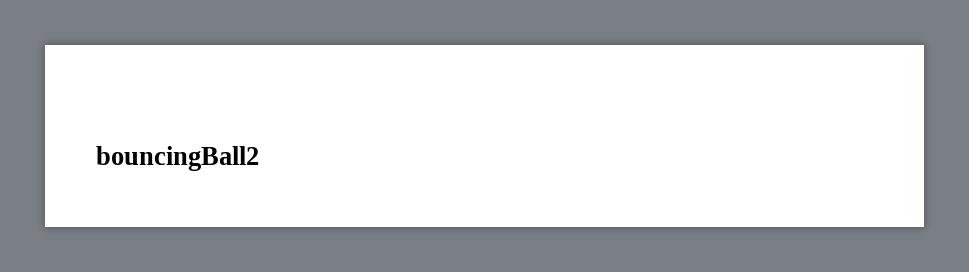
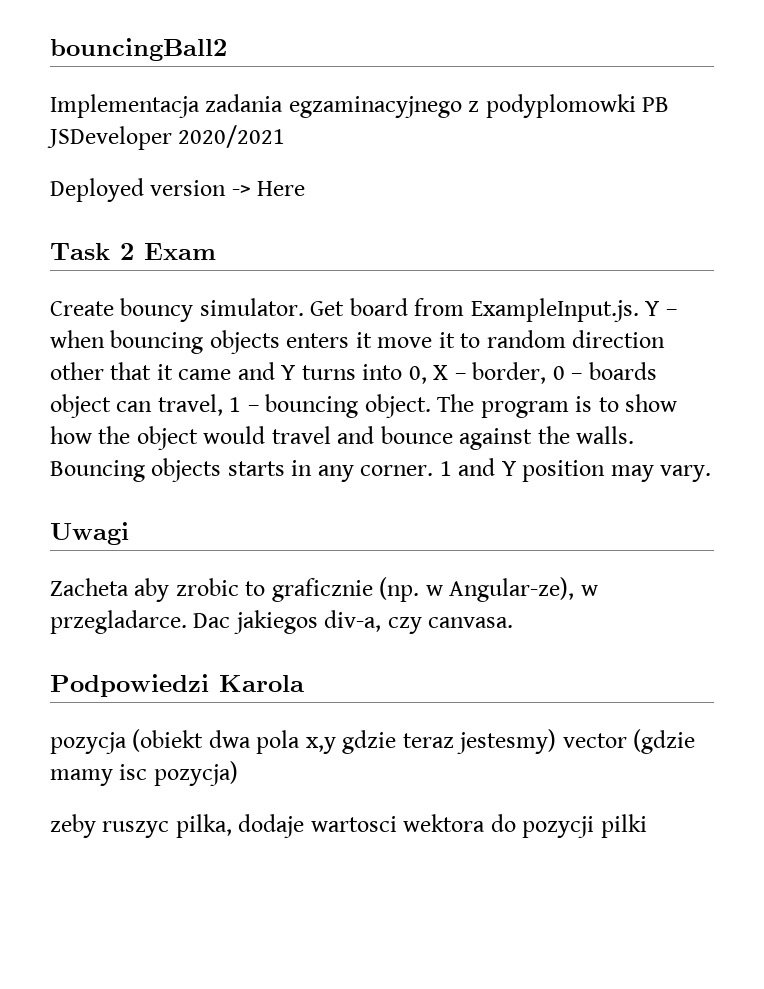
+ Implementacja zadania egzaminacyjnego z podyplomowki PB JSDeveloper 2020/2021
+ Deployed version -> Here
+ Task 2 Exam
+ Create bouncy simulator. Get board from ExampleInput.js. Y – when bouncing objects enters it move it to random direction other that it came and Y turns into 0, X – border, 0 – boards object can travel, 1 – bouncing object. The program is to show how the object would travel and bounce against the walls. Bouncing objects starts in any corner. 1 and Y position may vary.
+ Uwagi
+ Zacheta aby zrobic to graficznie (np. w Angular-ze), w przegladarce. Dac jakiegos div-a, czy canvasa.
+ Podpowiedzi Karola
+ pozycja (obiekt dwa pola x,y gdzie teraz jestesmy) vector (gdzie mamy isc pozycja)
+ zeby ruszyc pilka, dodaje wartosci wektora do pozycji pilki

